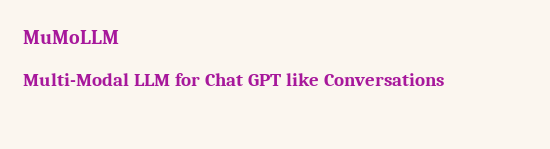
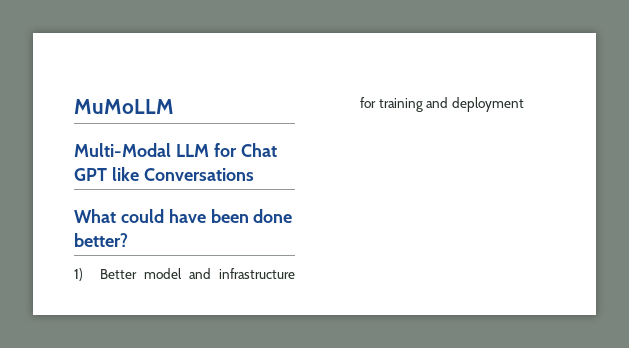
+ What could have been done better?
+ 1) Better model and infrastructure for training and deployment

